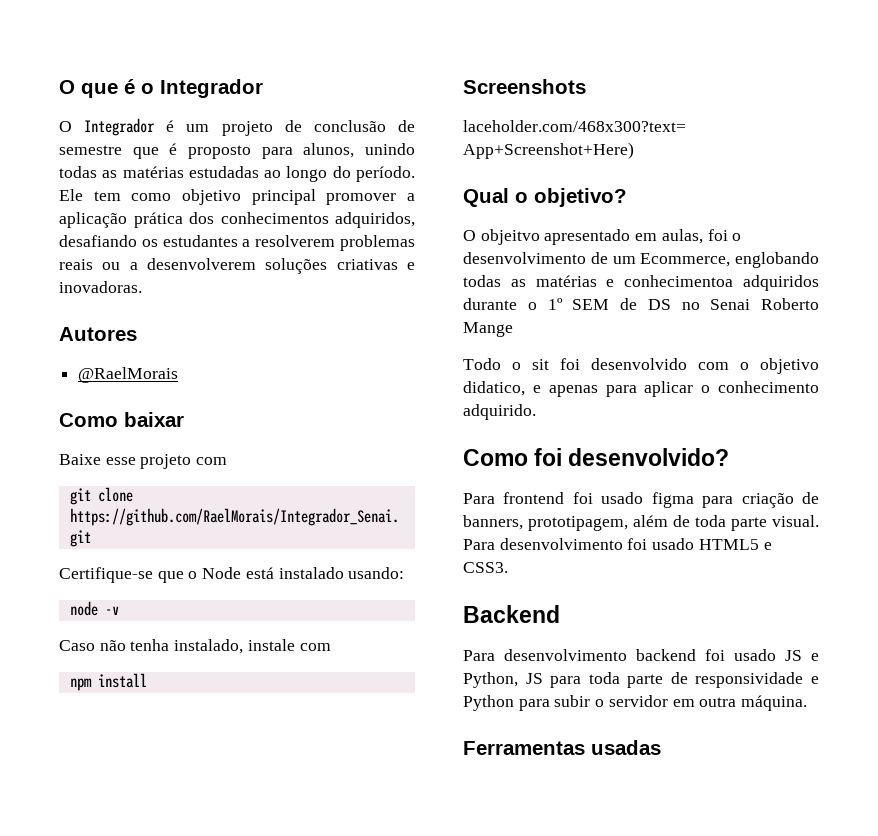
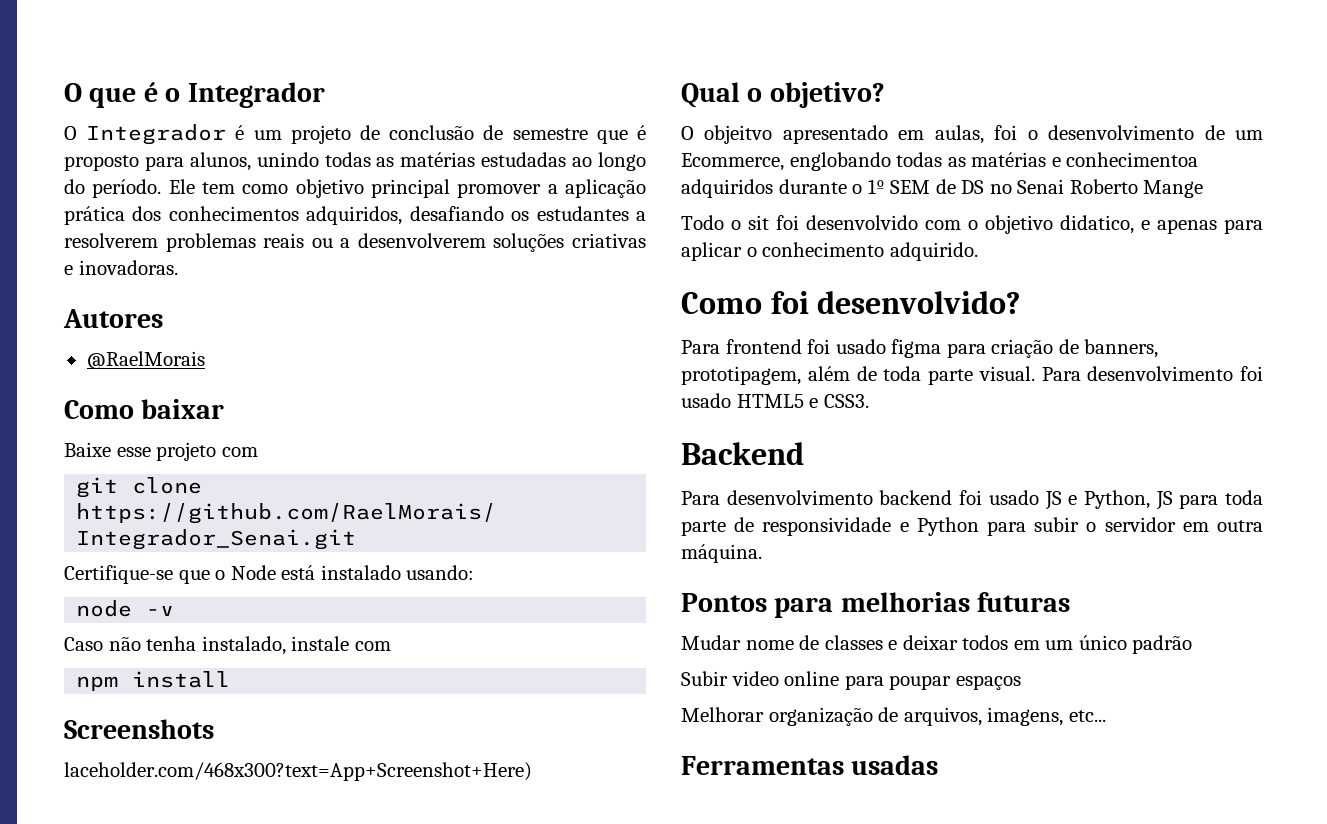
+ Pontos para melhorias futuras
+ Mudar nome de classes e deixar todos em um único padrão
+ Subir video online para poupar espaços
+ Melhorar organização de arquivos, imagens, etc...

